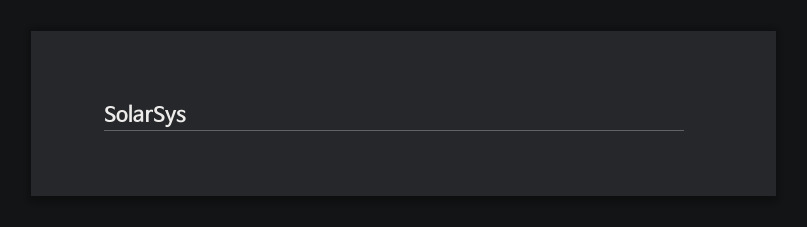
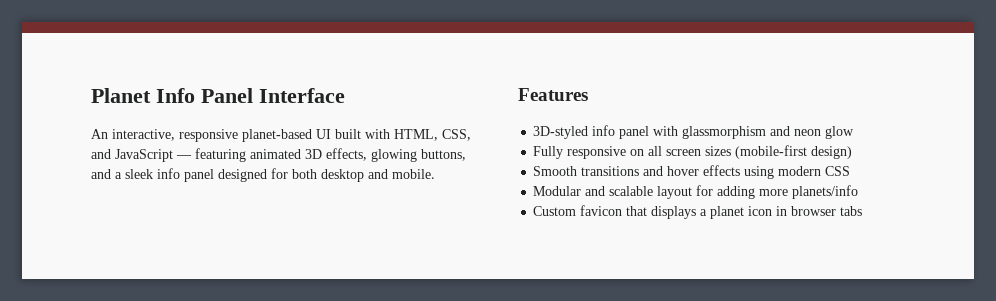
- SolarSys
+ Planet Info Panel Interface
+ An interactive, responsive planet-based UI built with HTML, CSS, and JavaScript — featuring animated 3D effects, glowing buttons, and a sleek info panel designed for both desktop and mobile.
+ Features
+ 3D-styled info panel with glassmorphism and neon glow
+ Fully responsive on all screen sizes (mobile-first design)
+ Smooth transitions and hover effects using modern CSS
+ Modular and scalable layout for adding more planets/info
+ Custom favicon that displays a planet icon in browser tabs

